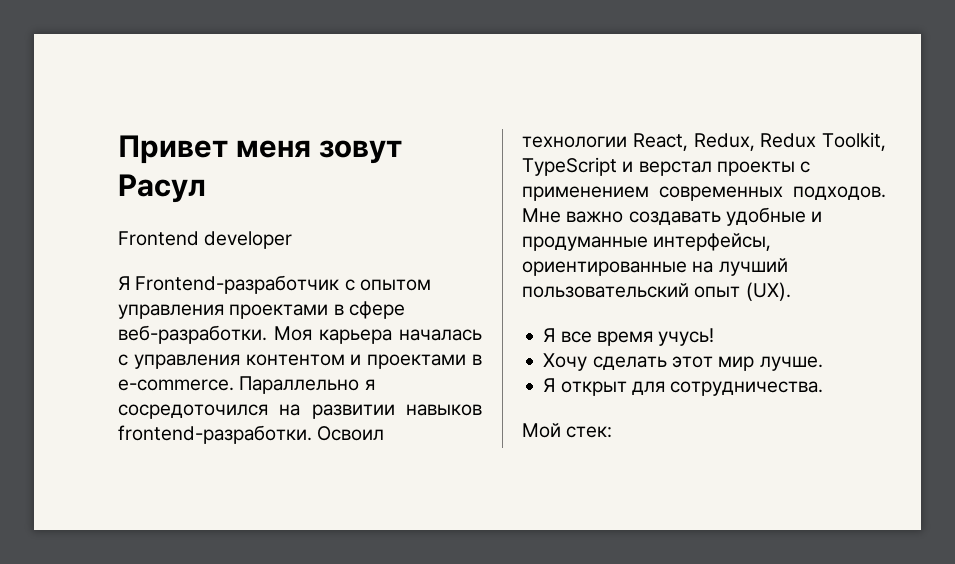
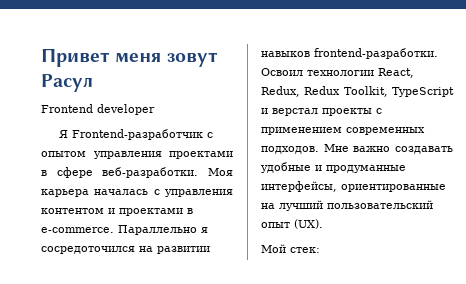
- Я все время учусь!
- Хочу сделать этот мир лучше.
- Я открыт для сотрудничества.

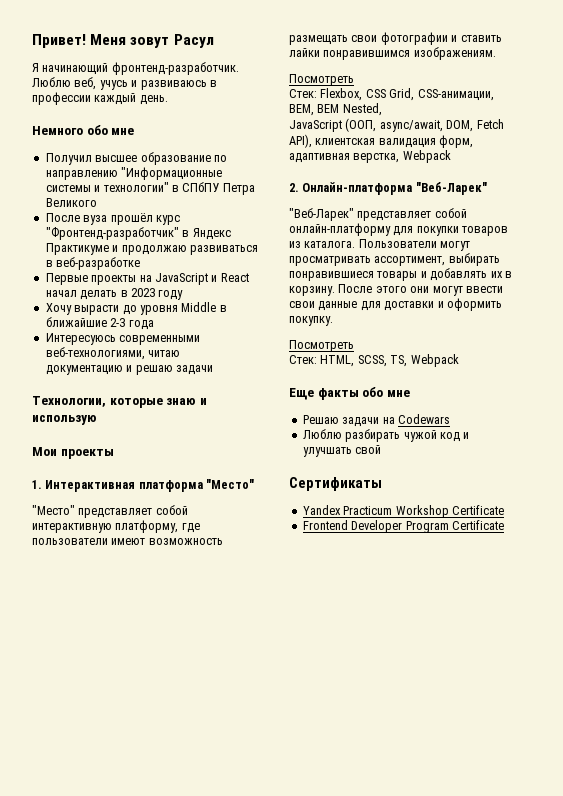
- Привет меня зовут Расул
+ Привет! Меня зовут Расул
- Frontend developer
- Я Frontend-разработчик с опытом управления проектами в сфере веб-разработки. Моя карьера началась с управления контентом и проектами в e-commerce. Параллельно я сосредоточился на развитии навыков frontend-разработки. Освоил технологии React, Redux, Redux Toolkit, TypeScript и верстал проекты с применением современных подходов. Мне важно создавать удобные и продуманные интерфейсы, ориентированные на лучший пользовательский опыт (UX).
- Мой стек:
+ Я начинающий фронтенд-разработчик. Люблю веб, учусь и развиваюсь в профессии каждый день.
+ Немного обо мне
+ Получил высшее образование по направлению "Информационные системы и технологии" в СПбПУ Петра Великого
+ После вуза прошёл курс "Фронтенд-разработчик" в Яндекс Практикуме и продолжаю развиваться в веб-разработке
+ Первые проекты на JavaScript и React начал делать в 2023 году
+ Хочу вырасти до уровня Middle в ближайшие 2-3 года
+ Интересуюсь современными веб-технологиями, читаю документацию и решаю задачи
+ Технологии, которые знаю и использую
+ Мои проекты
+ 1. Интерактивная платформа "Место"
+ "Место" представляет собой интерактивную платформу, где пользователи имеют возможность размещать свои фотографии и ставить лайки понравившимся изображениям.
+ Посмотреть
+ Стек: Flexbox, CSS Grid, CSS-анимации, BEM, BEM Nested,
+ JavaScript (ООП, async/await, DOM, Fetch API), клиентская валидация форм, адаптивная верстка, Webpack
+ 2. Онлайн-платформа "Веб-Ларек"
+ "Веб-Ларек" представляет собой онлайн-платформу для покупки товаров из каталога. Пользователи могут просматривать ассортимент, выбирать понравившиеся товары и добавлять их в корзину. После этого они могут ввести свои данные для доставки и оформить покупку.
+ Посмотреть
+ Стек: HTML, SCSS, TS, Webpack
+ Еще факты обо мне
+ Решаю задачи на Codewars
+ Люблю разбирать чужой код и улучшать свой
+ Сертификаты
+ Yandex Practicum Workshop Certificate
+ Frontend Developer Program Certificate

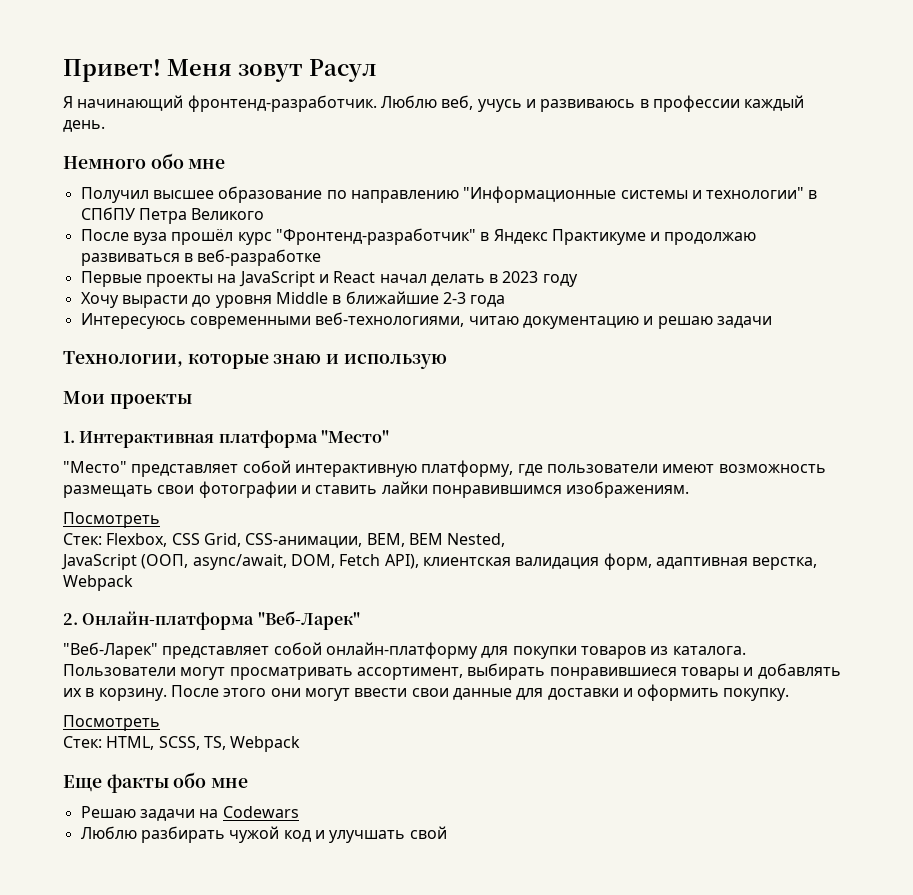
- Сертификаты
- Yandex Practicum Workshop Certificate
- Frontend Developer Program Certificate

